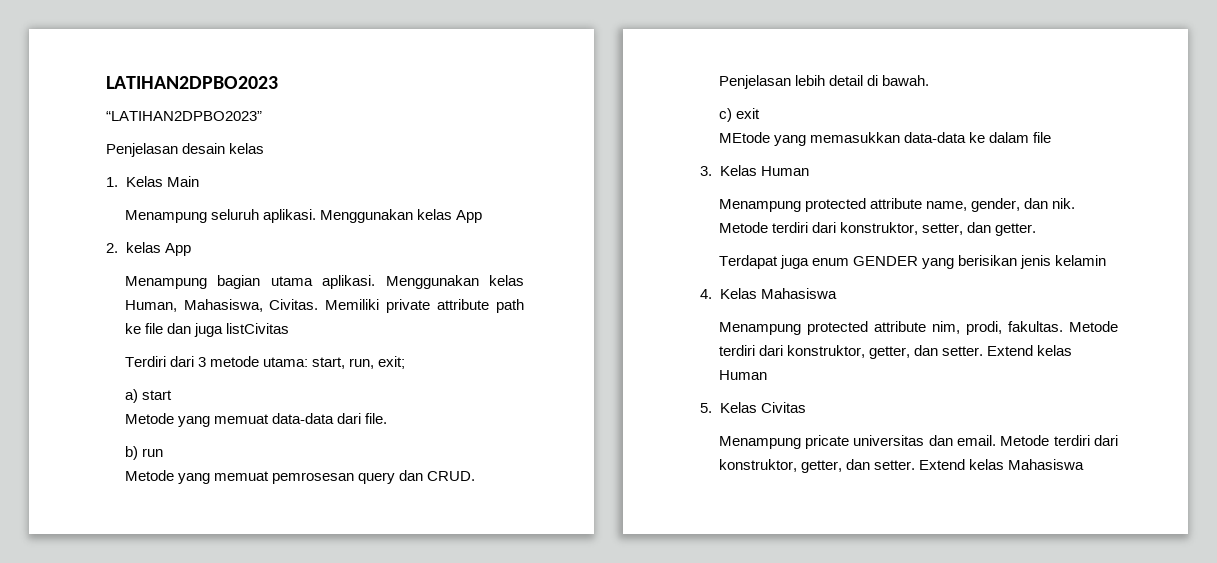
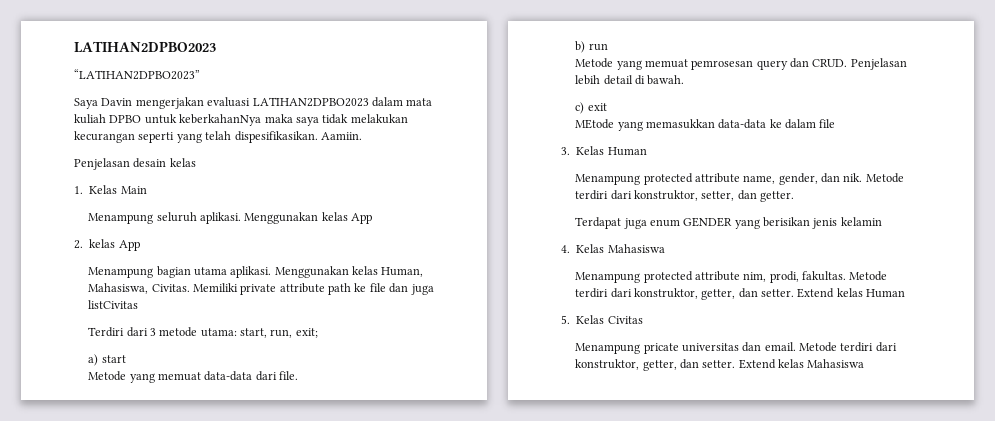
+ Saya Davin mengerjakan evaluasi LATIHAN2DPBO2023 dalam mata kuliah DPBO untuk keberkahanNya maka saya tidak melakukan kecurangan seperti yang telah dispesifikasikan. Aamiin.

